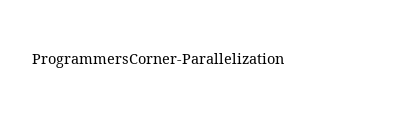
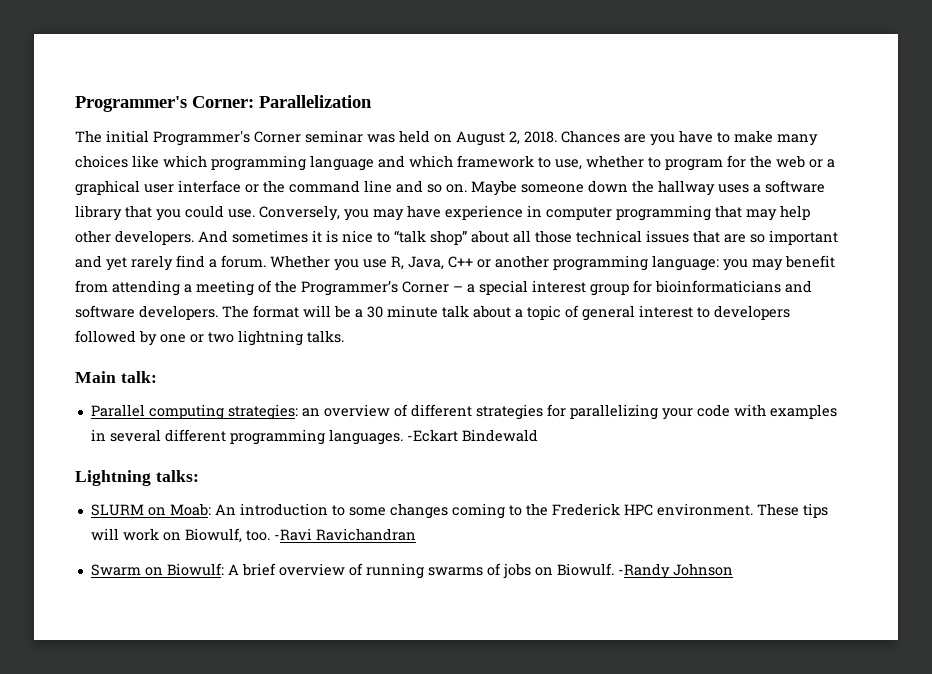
- ProgrammersCorner-Parallelization
+ Programmer's Corner: Parallelization
+ The initial Programmer's Corner seminar was held on August 2, 2018. Chances are you have to make many choices like which programming language and which framework to use, whether to program for the web or a graphical user interface or the command line and so on. Maybe someone down the hallway uses a software library that you could use. Conversely, you may have experience in computer programming that may help other developers. And sometimes it is nice to “talk shop” about all those technical issues that are so important and yet rarely find a forum. Whether you use R, Java, C++ or another programming language: you may benefit from attending a meeting of the Programmer’s Corner – a special interest group for bioinformaticians and software developers. The format will be a 30 minute talk about a topic of general interest to developers followed by one or two lightning talks.
+ Main talk:
+ Parallel computing strategies: an overview of different strategies for parallelizing your code with examples in several different programming languages. -Eckart Bindewald
+ Lightning talks:
+ SLURM on Moab: An introduction to some changes coming to the Frederick HPC environment. These tips will work on Biowulf, too. -Ravi Ravichandran
+ Swarm on Biowulf: A brief overview of running swarms of jobs on Biowulf. -Randy Johnson

